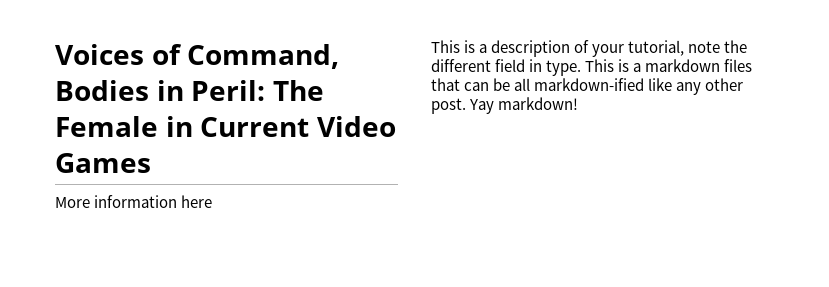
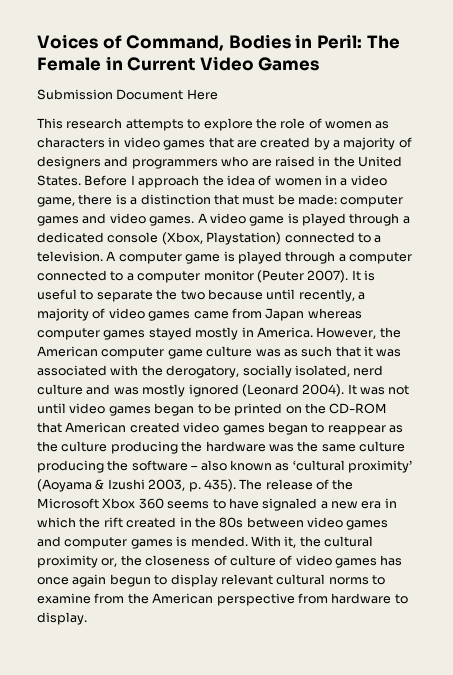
- More information here
- This is a description of your tutorial, note the different field in type. This is a markdown files that can be all markdown-ified like any other post. Yay markdown!
+ Submission Document Here
+ This research attempts to explore the role of women as characters in video games that are created by a majority of designers and programmers who are raised in the United States. Before I approach the idea of women in a video game, there is a distinction that must be made: computer games and video games. A video game is played through a dedicated console (Xbox, Playstation) connected to a television. A computer game is played through a computer connected to a computer monitor (Peuter 2007). It is useful to separate the two because until recently, a majority of video games came from Japan whereas computer games stayed mostly in America. However, the American computer game culture was as such that it was associated with the derogatory, socially isolated, nerd culture and was mostly ignored (Leonard 2004). It was not until video games began to be printed on the CD-ROM that American created video games began to reappear as the culture producing the hardware was the same culture producing the software – also known as ‘cultural proximity’ (Aoyama & Izushi 2003, p. 435). The release of the Microsoft Xbox 360 seems to have signaled a new era in which the rift created in the 80s between video games and computer games is mended. With it, the cultural proximity or, the closeness of culture of video games has once again begun to display relevant cultural norms to examine from the American perspective from hardware to display.

